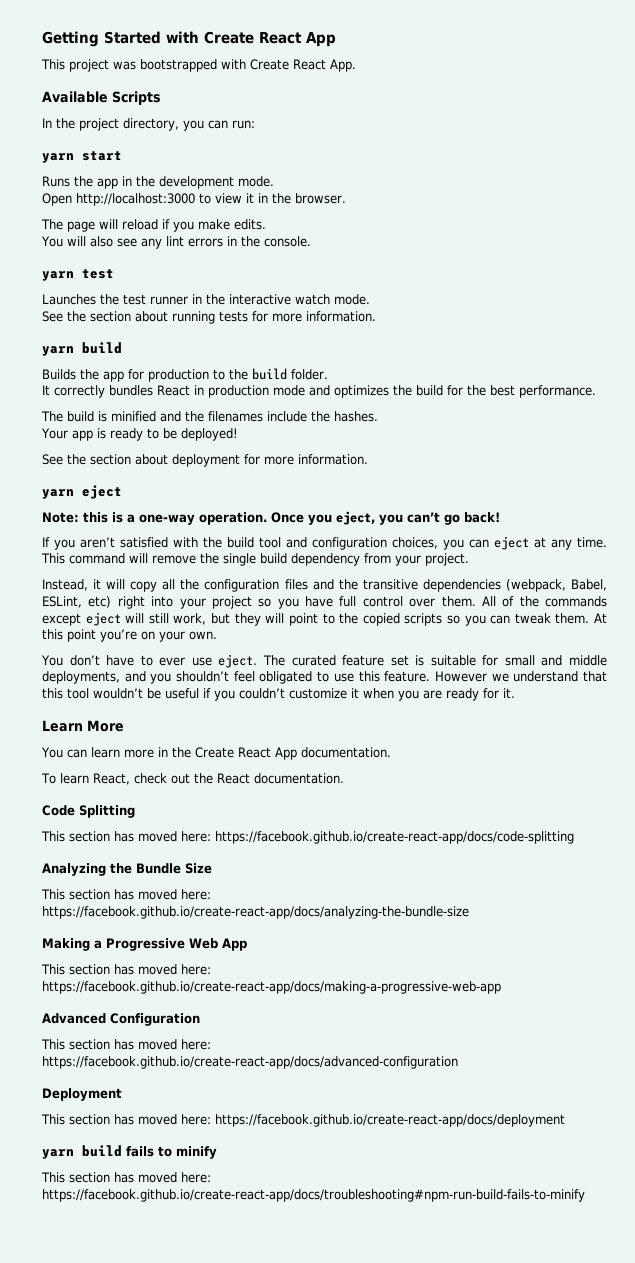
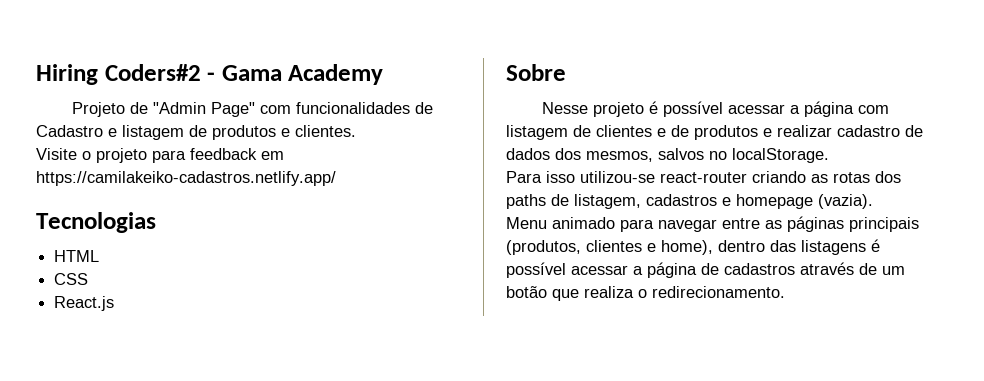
- Getting Started with Create React App
- This project was bootstrapped with Create React App.
- Available Scripts
- In the project directory, you can run:
- yarn start
- Runs the app in the development mode.
- Open http://localhost:3000 to view it in the browser.
- The page will reload if you make edits.
- You will also see any lint errors in the console.
- yarn test
- Launches the test runner in the interactive watch mode.
- See the section about running tests for more information.
- yarn build
- Builds the app for production to the build folder.
- It correctly bundles React in production mode and optimizes the build for the best performance.
- The build is minified and the filenames include the hashes.
- Your app is ready to be deployed!
- See the section about deployment for more information.
- yarn eject
- Note: this is a one-way operation. Once you eject, you can’t go back!
- If you aren’t satisfied with the build tool and configuration choices, you can eject at any time. This command will remove the single build dependency from your project.
- Instead, it will copy all the configuration files and the transitive dependencies (webpack, Babel, ESLint, etc) right into your project so you have full control over them. All of the commands except eject will still work, but they will point to the copied scripts so you can tweak them. At this point you’re on your own.
- You don’t have to ever use eject. The curated feature set is suitable for small and middle deployments, and you shouldn’t feel obligated to use this feature. However we understand that this tool wouldn’t be useful if you couldn’t customize it when you are ready for it.
- Learn More
- You can learn more in the Create React App documentation.
- To learn React, check out the React documentation.
- Code Splitting
- This section has moved here: https://facebook.github.io/create-react-app/docs/code-splitting
- Analyzing the Bundle Size
- This section has moved here: https://facebook.github.io/create-react-app/docs/analyzing-the-bundle-size
- Making a Progressive Web App
- This section has moved here: https://facebook.github.io/create-react-app/docs/making-a-progressive-web-app
- Advanced Configuration
- This section has moved here: https://facebook.github.io/create-react-app/docs/advanced-configuration
- Deployment
- This section has moved here: https://facebook.github.io/create-react-app/docs/deployment
- yarn build fails to minify
- This section has moved here: https://facebook.github.io/create-react-app/docs/troubleshooting#npm-run-build-fails-to-minify
+ Hiring Coders#2 - Gama Academy
+ Projeto de "Admin Page" com funcionalidades de Cadastro e listagem de produtos e clientes.
+ Visite o projeto para feedback em https://camilakeiko-cadastros.netlify.app/
+ Tecnologias
+ HTML
+ CSS
+ React.js
+ Sobre
+ Nesse projeto é possível acessar a página com listagem de clientes e de produtos e realizar cadastro de dados dos mesmos, salvos no localStorage.
+ Para isso utilizou-se react-router criando as rotas dos paths de listagem, cadastros e homepage (vazia).
+ Menu animado para navegar entre as páginas principais (produtos, clientes e home), dentro das listagens é possível acessar a página de cadastros através de um botão que realiza o redirecionamento.

